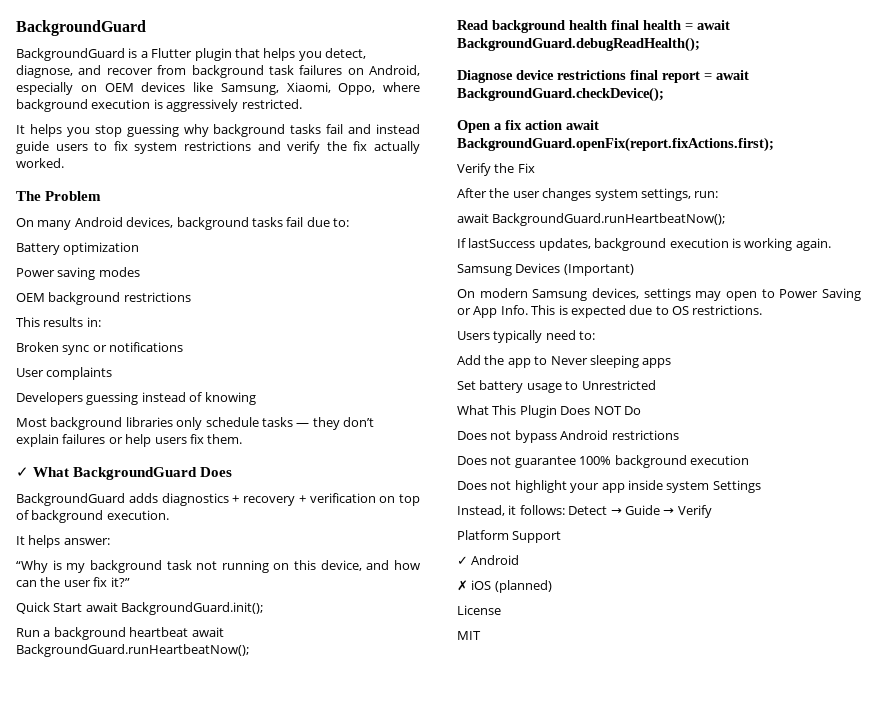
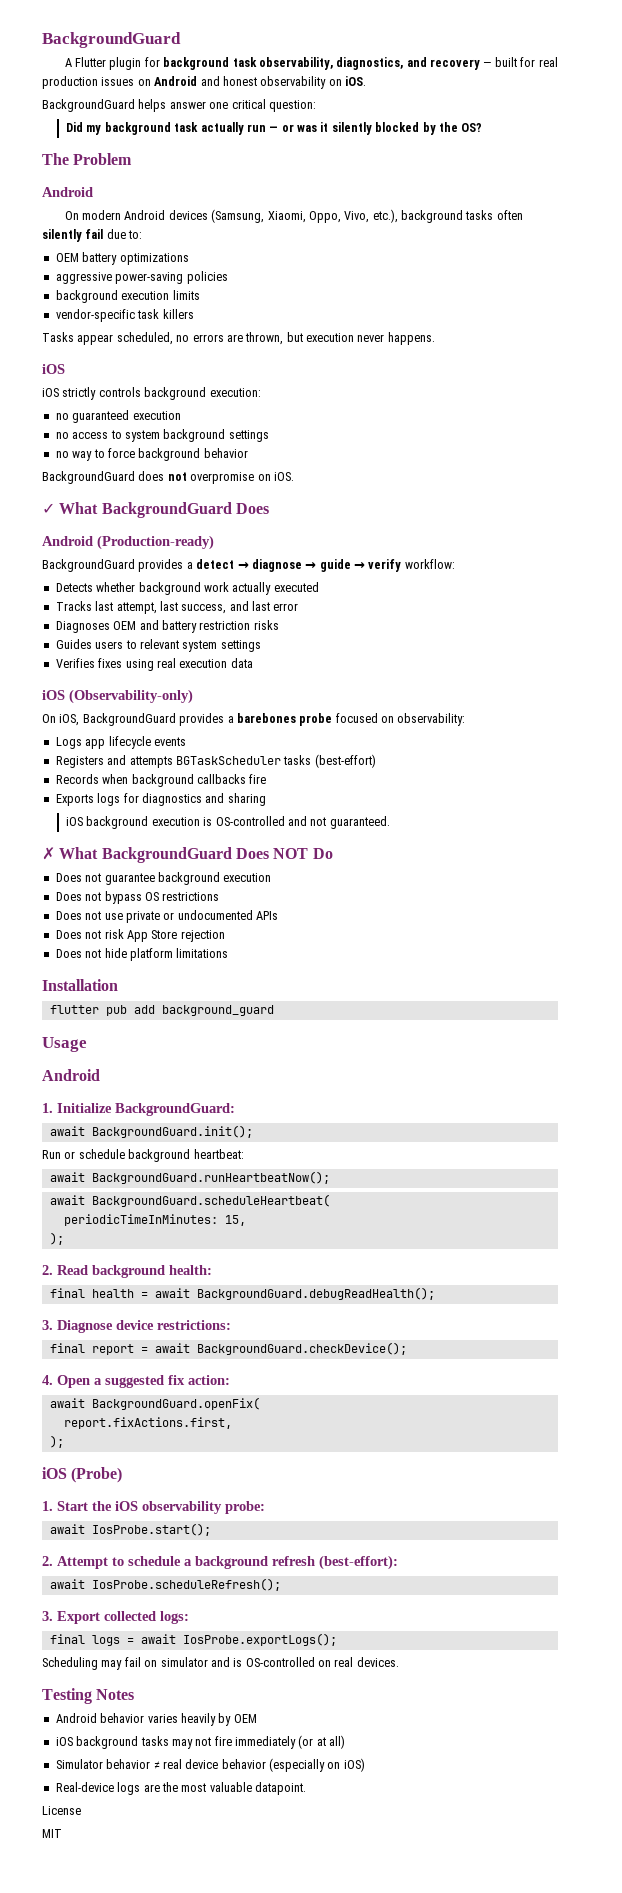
- BackgroundGuard is a Flutter plugin that helps you detect, diagnose, and recover from background task failures on Android, especially on OEM devices like Samsung, Xiaomi, Oppo, where background execution is aggressively restricted.
- It helps you stop guessing why background tasks fail and instead guide users to fix system restrictions and verify the fix actually worked.
+ A Flutter plugin for background task observability, diagnostics, and recovery — built for real production issues on Android and honest observability on iOS.
+ BackgroundGuard helps answer one critical question:
+ Did my background task actually run — or was it silently blocked by the OS?
  The Problem
- On many Android devices, background tasks fail due to:
- Battery optimization
- Power saving modes
- OEM background restrictions
- This results in:
- Broken sync or notifications
- User complaints
- Developers guessing instead of knowing
- Most background libraries only schedule tasks — they don’t explain failures or help users fix them.
+ Android
+ On modern Android devices (Samsung, Xiaomi, Oppo, Vivo, etc.), background tasks often silently fail due to:
+ OEM battery optimizations
+ aggressive power-saving policies
+ background execution limits
+ vendor-specific task killers
+ Tasks appear scheduled, no errors are thrown, but execution never happens.
+ iOS
+ iOS strictly controls background execution:
+ no guaranteed execution
+ no access to system background settings
+ no way to force background behavior
+ BackgroundGuard does not overpromise on iOS.
- BackgroundGuard adds diagnostics + recovery + verification on top of background execution.
- It helps answer:
- “Why is my background task not running on this device, and how can the user fix it?”
- Quick Start await BackgroundGuard.init();
- Run a background heartbeat await BackgroundGuard.runHeartbeatNow();
- Read background health final health = await BackgroundGuard.debugReadHealth();
+ Android (Production-ready)
+ BackgroundGuard provides a detect → diagnose → guide → verify workflow:
+ Detects whether background work actually executed
+ Tracks last attempt, last success, and last error
+ Diagnoses OEM and battery restriction risks
+ Guides users to relevant system settings
+ Verifies fixes using real execution data
+ iOS (Observability-only)
+ On iOS, BackgroundGuard provides a barebones probe focused on observability:
+ Logs app lifecycle events
+ Registers and attempts BGTaskScheduler tasks (best-effort)
+ Records when background callbacks fire
+ Exports logs for diagnostics and sharing
+ iOS background execution is OS-controlled and not guaranteed.
+ ✗ What BackgroundGuard Does NOT Do
+ Does not guarantee background execution
+ Does not bypass OS restrictions
+ Does not use private or undocumented APIs
+ Does not risk App Store rejection
+ Does not hide platform limitations
+ Installation
+ flutter pub add background_guard
+ Usage
+ Android
+ 1. Initialize BackgroundGuard:
+ await BackgroundGuard.init();
+ Run or schedule background heartbeat:
+ await BackgroundGuard.runHeartbeatNow();
+ await BackgroundGuard.scheduleHeartbeat(
+ periodicTimeInMinutes: 15,
+ );
+ 2. Read background health:
+ final health = await BackgroundGuard.debugReadHealth();
- Diagnose device restrictions final report = await BackgroundGuard.checkDevice();
+ 3. Diagnose device restrictions:
+ final report = await BackgroundGuard.checkDevice();
- Open a fix action await BackgroundGuard.openFix(report.fixActions.first);
- Verify the Fix
- After the user changes system settings, run:
- await BackgroundGuard.runHeartbeatNow();
- If lastSuccess updates, background execution is working again.
- Samsung Devices (Important)
- On modern Samsung devices, settings may open to Power Saving or App Info. This is expected due to OS restrictions.
- Users typically need to:
- Add the app to Never sleeping apps
- Set battery usage to Unrestricted
- What This Plugin Does NOT Do
- Does not bypass Android restrictions
- Does not guarantee 100% background execution
- Does not highlight your app inside system Settings
- Instead, it follows: Detect → Guide → Verify
- Platform Support
- ✓ Android
- ✗ iOS (planned)
+ 4. Open a suggested fix action:
+ await BackgroundGuard.openFix(
+ report.fixActions.first,
+ );
+ iOS (Probe)
+ 1. Start the iOS observability probe:
+ await IosProbe.start();
+ 2. Attempt to schedule a background refresh (best-effort):
+ await IosProbe.scheduleRefresh();
+ 3. Export collected logs:
+ final logs = await IosProbe.exportLogs();
+ Scheduling may fail on simulator and is OS-controlled on real devices.
+ Testing Notes
+ Android behavior varies heavily by OEM
+ iOS background tasks may not fire immediately (or at all)
+ Simulator behavior ≠ real device behavior (especially on iOS)
+ Real-device logs are the most valuable datapoint.

